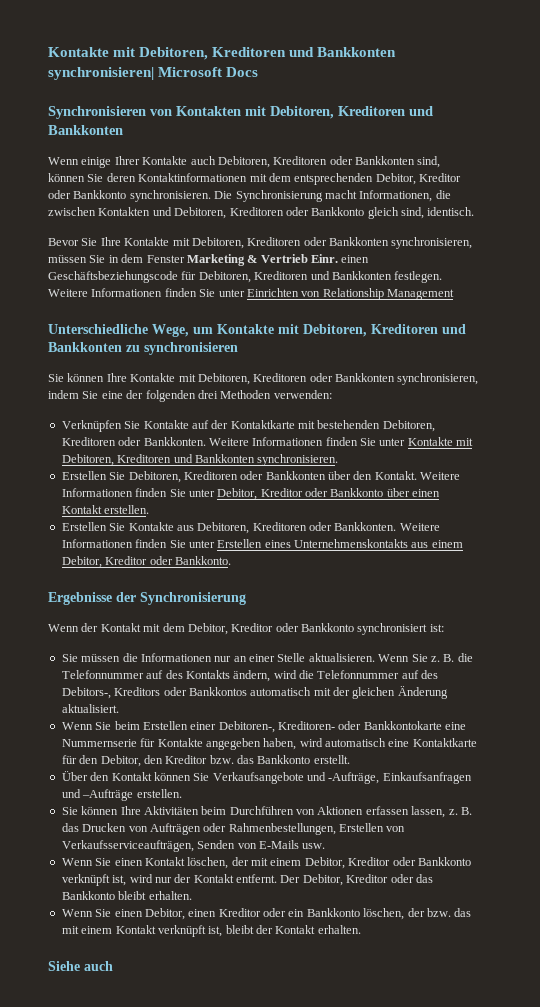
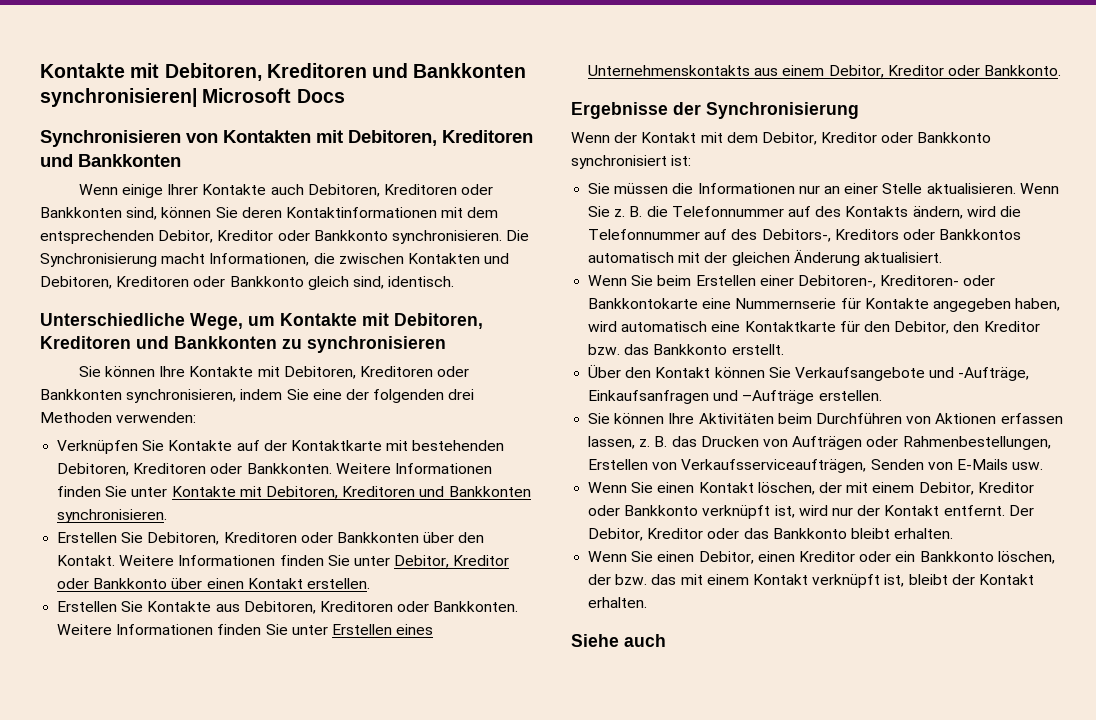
- Bevor Sie Ihre Kontakte mit Debitoren, Kreditoren oder Bankkonten synchronisieren, müssen Sie in dem Fenster Marketing & Vertrieb Einr. einen Geschäftsbeziehungscode für Debitoren, Kreditoren und Bankkonten festlegen. Weitere Informationen finden Sie unter Einrichten von Relationship Management

